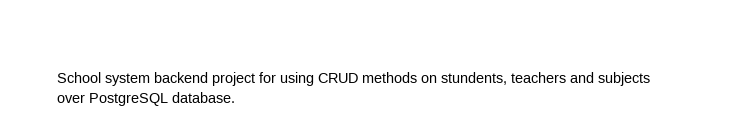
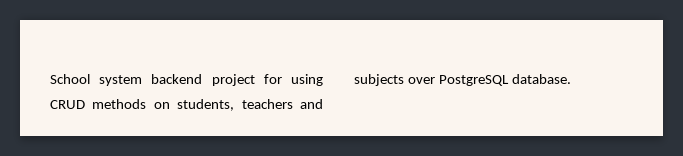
- School system backend project for using CRUD methods on stundents, teachers and subjects over PostgreSQL database.
+ School system backend project for using CRUD methods on students, teachers and subjects over PostgreSQL database.

